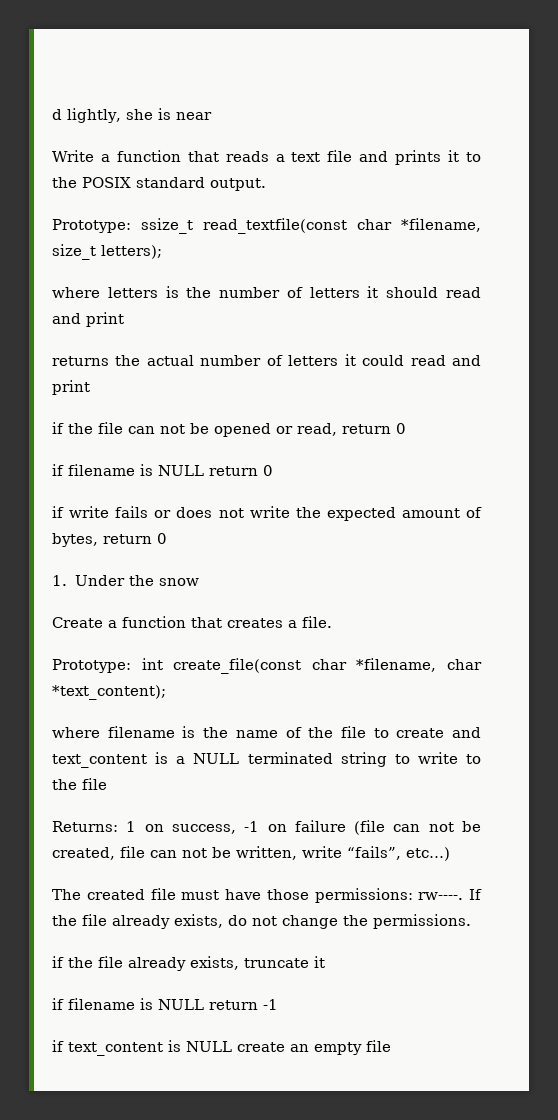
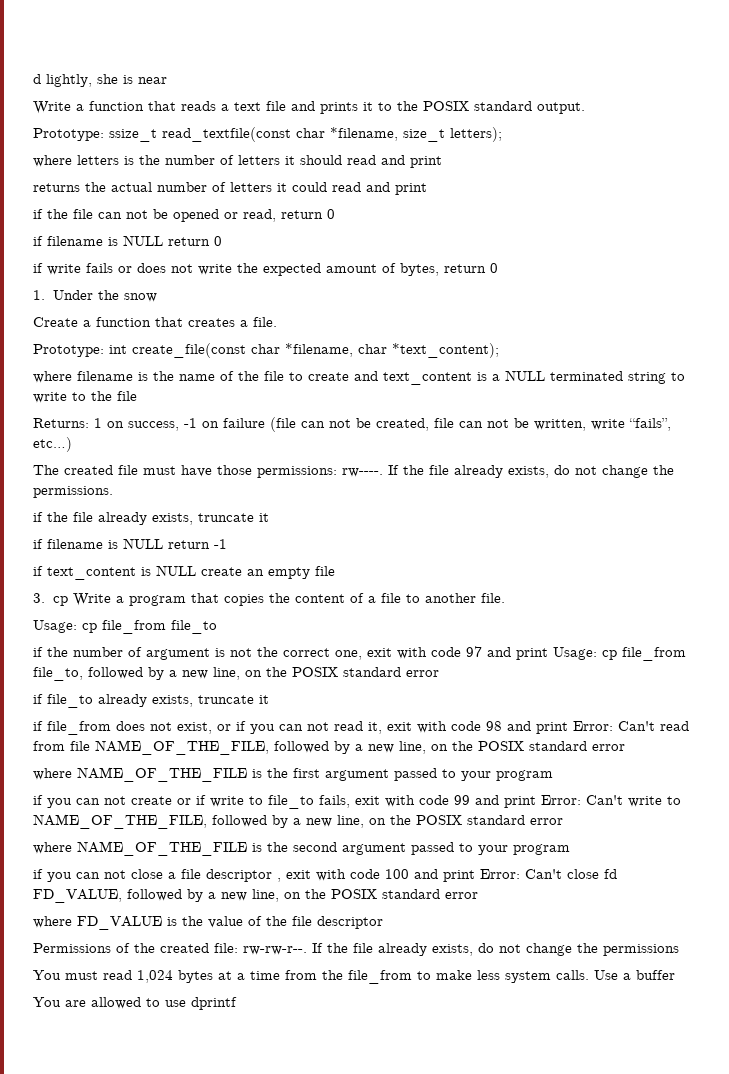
+ 3. cp Write a program that copies the content of a file to another file.
+ Usage: cp file_from file_to
+ if the number of argument is not the correct one, exit with code 97 and print Usage: cp file_from file_to, followed by a new line, on the POSIX standard error
+ if file_to already exists, truncate it
+ if file_from does not exist, or if you can not read it, exit with code 98 and print Error: Can't read from file NAME_OF_THE_FILE, followed by a new line, on the POSIX standard error
+ where NAME_OF_THE_FILE is the first argument passed to your program
+ if you can not create or if write to file_to fails, exit with code 99 and print Error: Can't write to NAME_OF_THE_FILE, followed by a new line, on the POSIX standard error
+ where NAME_OF_THE_FILE is the second argument passed to your program
+ if you can not close a file descriptor , exit with code 100 and print Error: Can't close fd FD_VALUE, followed by a new line, on the POSIX standard error
+ where FD_VALUE is the value of the file descriptor
+ Permissions of the created file: rw-rw-r--. If the file already exists, do not change the permissions
+ You must read 1,024 bytes at a time from the file_from to make less system calls. Use a buffer
+ You are allowed to use dprintf

